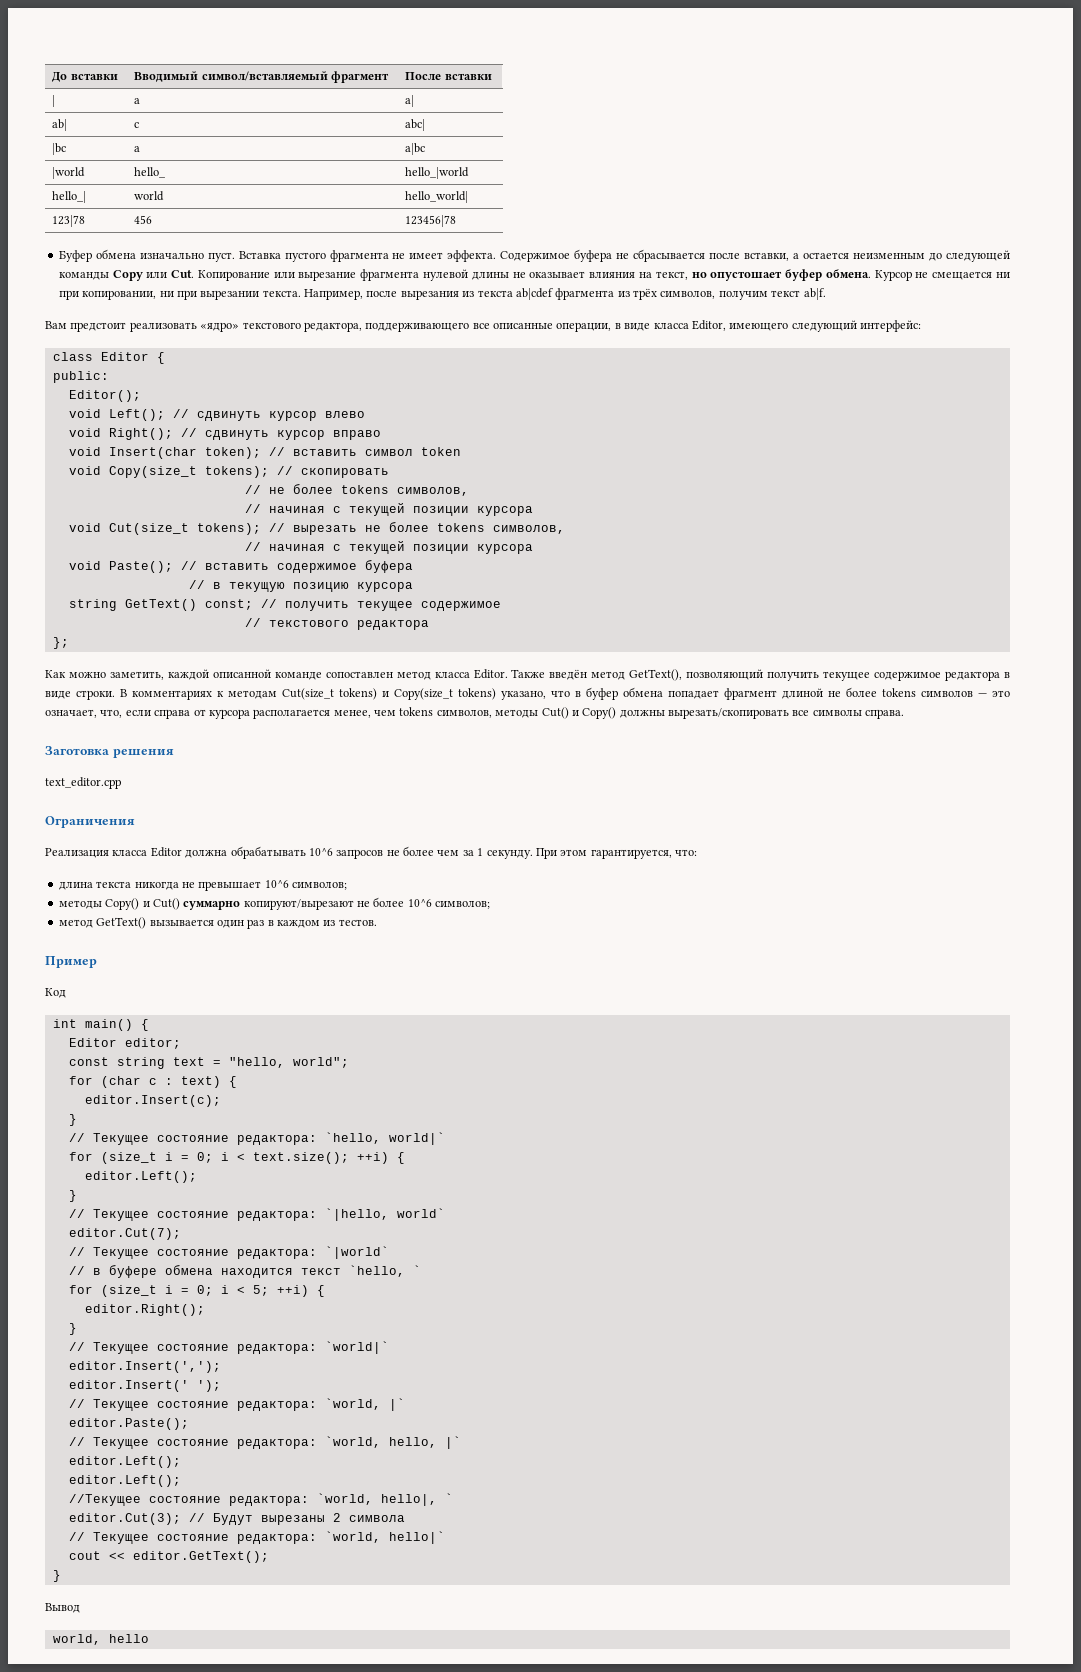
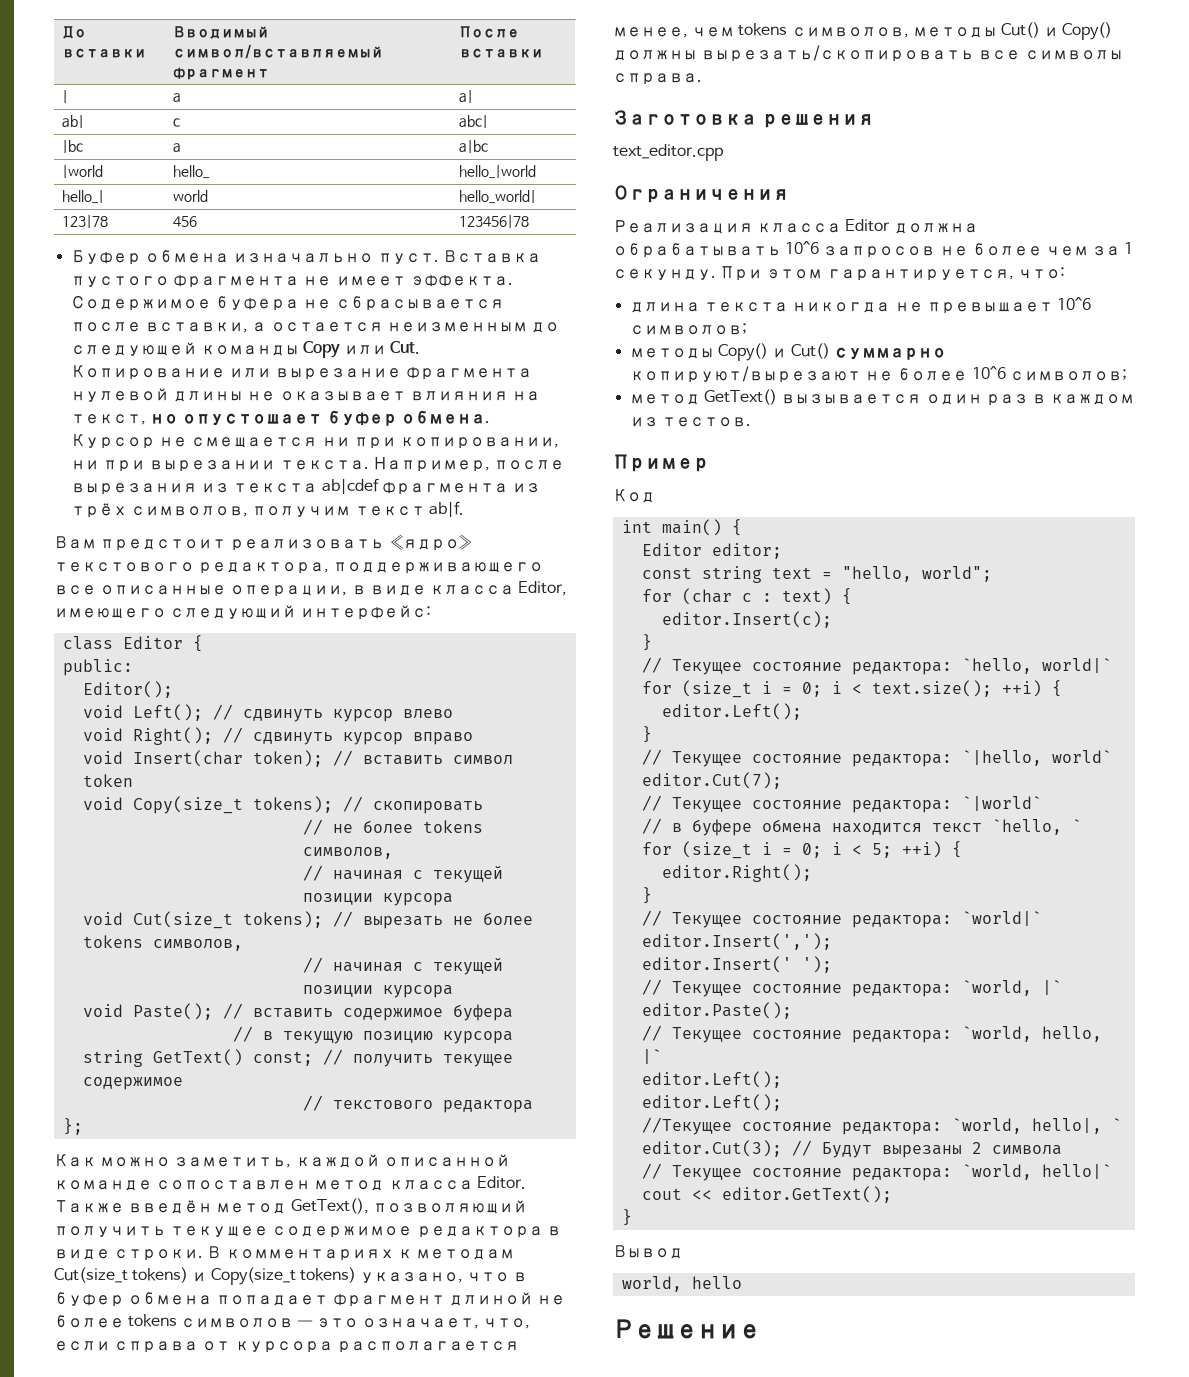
+ Решение

